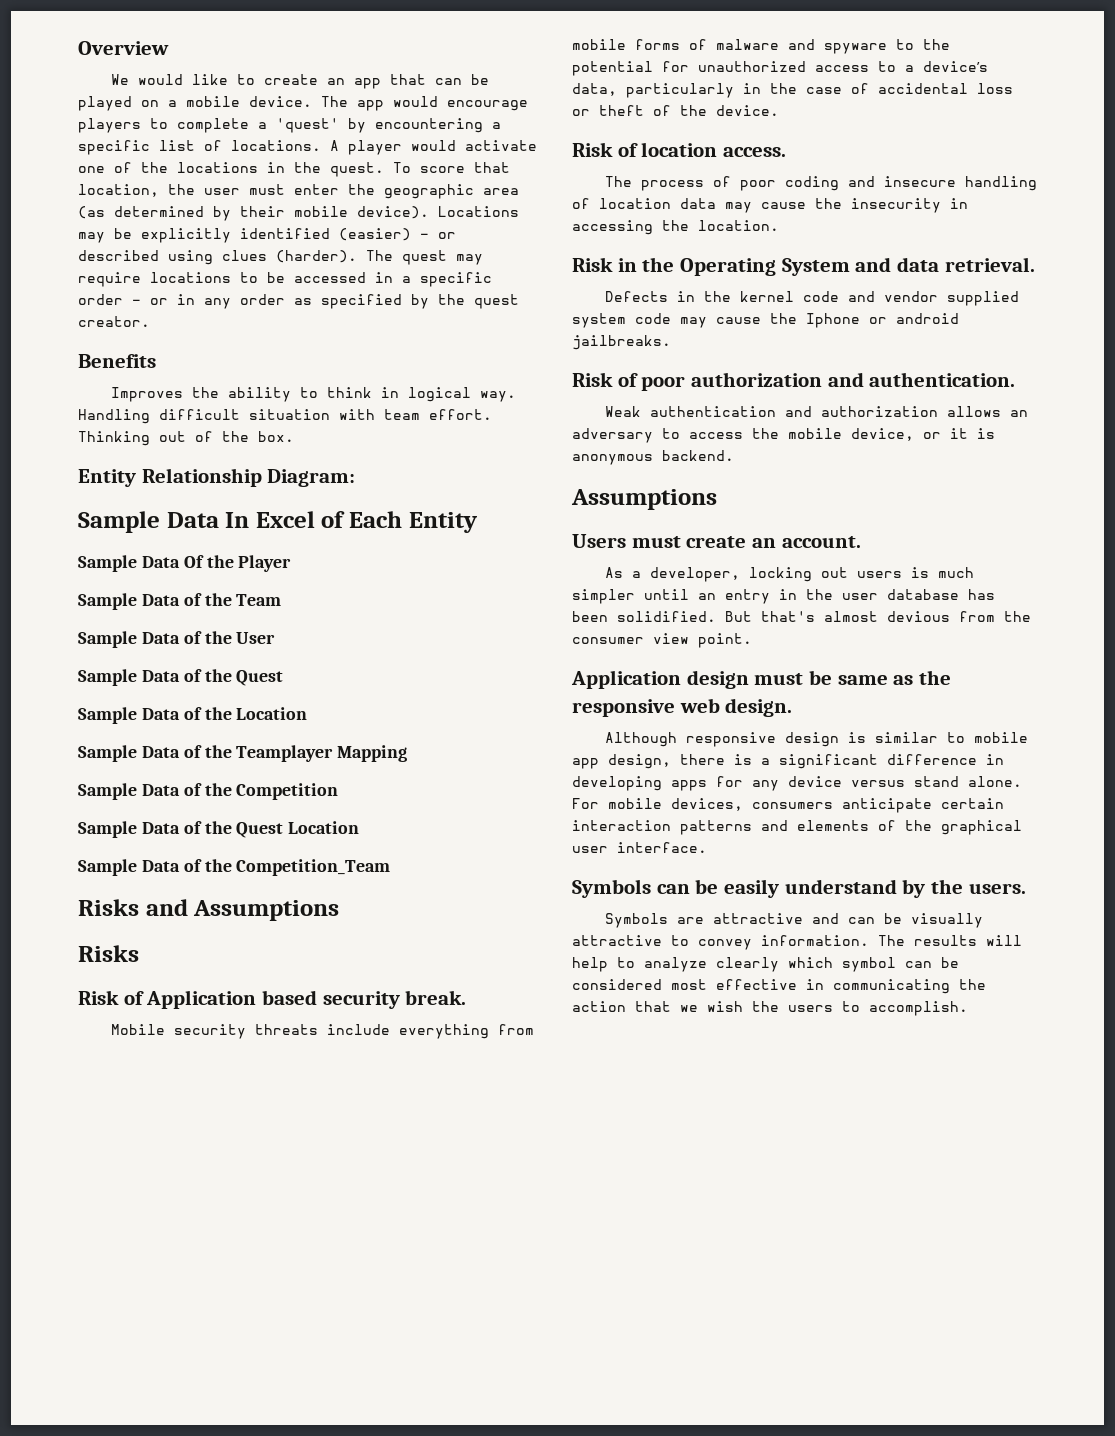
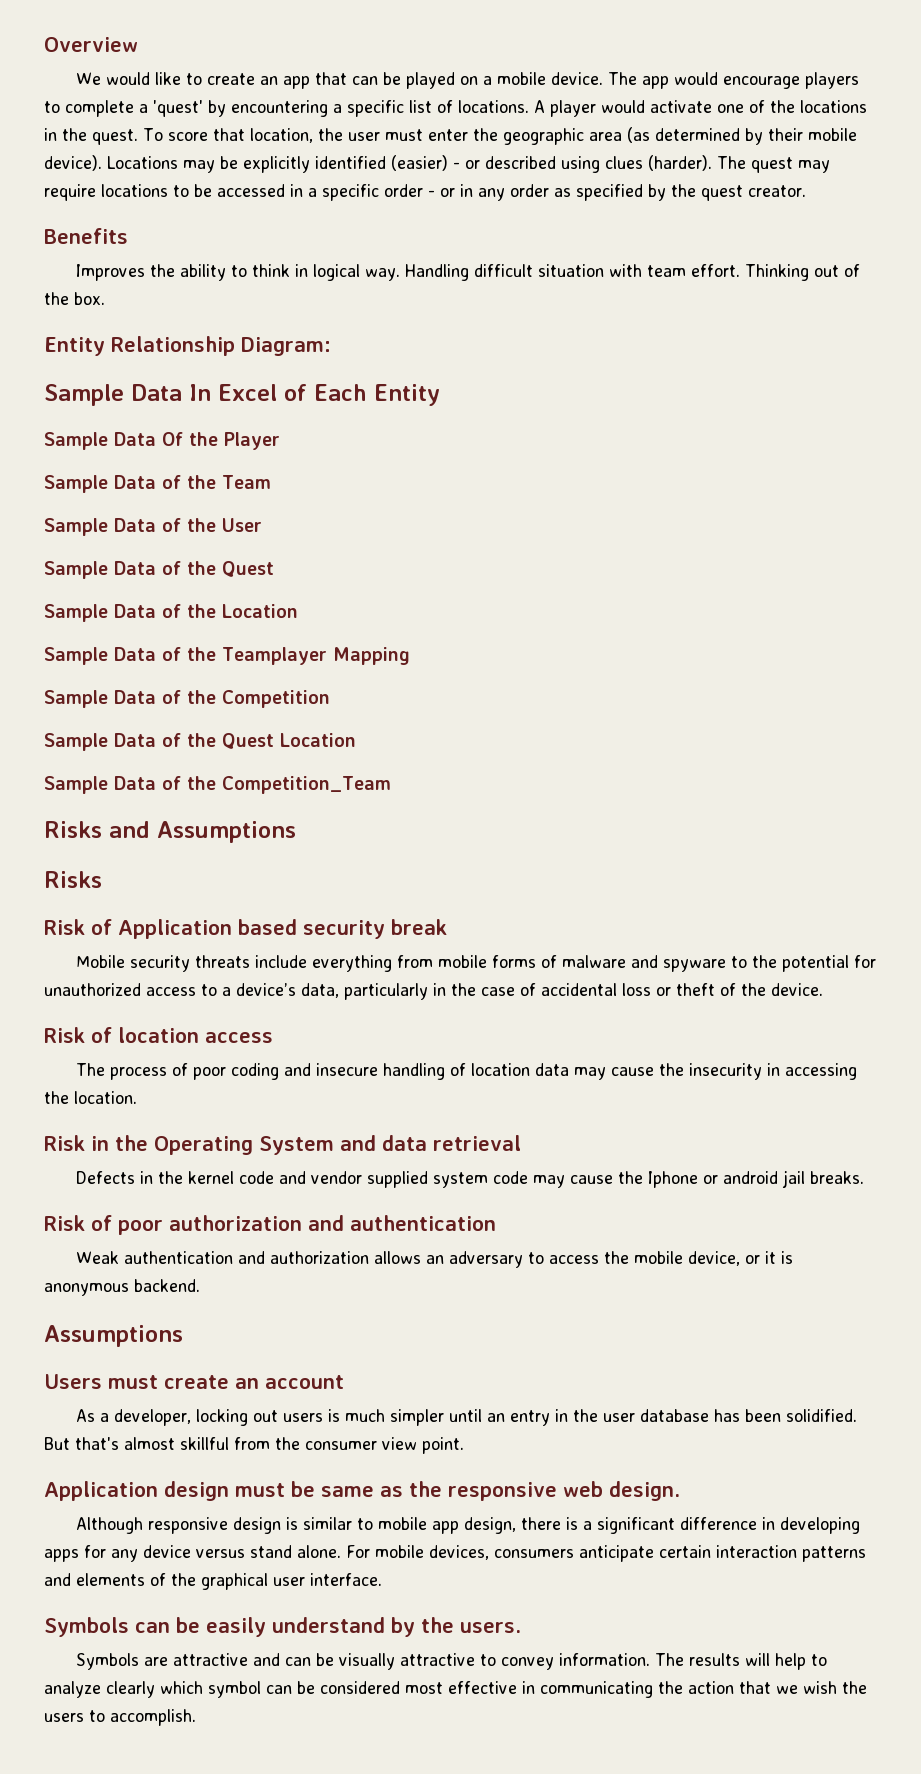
- Risk of Application based security break.
+ Risk of Application based security break
- Risk of location access.
+ Risk of location access
- Risk in the Operating System and data retrieval.
+ Risk in the Operating System and data retrieval
- Defects in the kernel code and vendor supplied system code may cause the Iphone or android jailbreaks.
+ Defects in the kernel code and vendor supplied system code may cause the Iphone or android jail breaks.
- Risk of poor authorization and authentication.
+ Risk of poor authorization and authentication
- Users must create an account.
+ Users must create an account
- But that's almost devious from the consumer view point.
+ But that's almost skillful from the consumer view point.

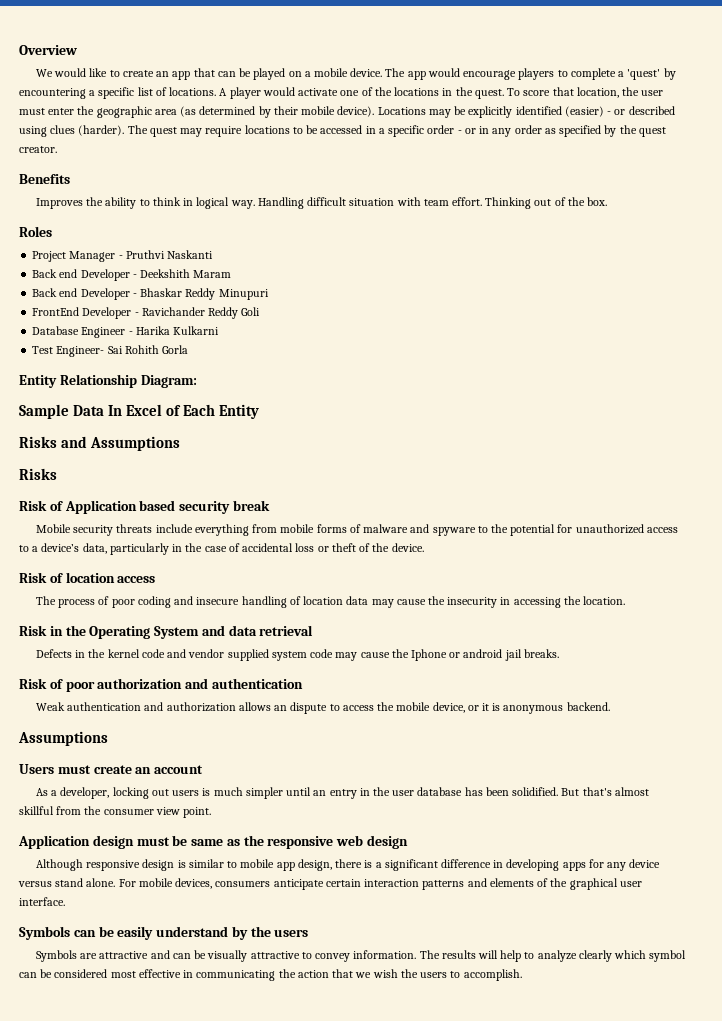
+ Roles
+ Project Manager - Pruthvi Naskanti
+ Back end Developer - Deekshith Maram
+ Back end Developer - Bhaskar Reddy Minupuri
+ FrontEnd Developer - Ravichander Reddy Goli
+ Database Engineer - Harika Kulkarni
+ Test Engineer- Sai Rohith Gorla
- Sample Data Of the Player
- Sample Data of the Team
- Sample Data of the User
- Sample Data of the Quest
- Sample Data of the Location
- Sample Data of the Teamplayer Mapping
- Sample Data of the Competition
- Sample Data of the Quest Location
- Sample Data of the Competition_Team
- Weak authentication and authorization allows an adversary to access the mobile device, or it is anonymous backend.
+ Weak authentication and authorization allows an dispute to access the mobile device, or it is anonymous backend.
- Application design must be same as the responsive web design.
+ Application design must be same as the responsive web design
- Symbols can be easily understand by the users.
+ Symbols can be easily understand by the users

